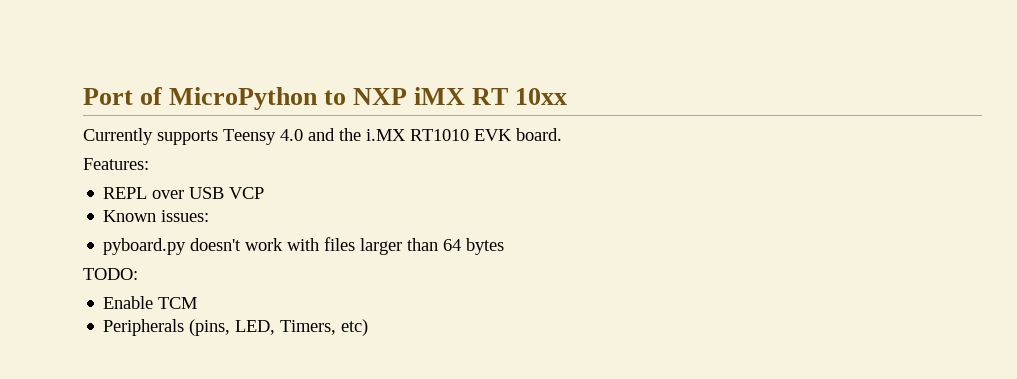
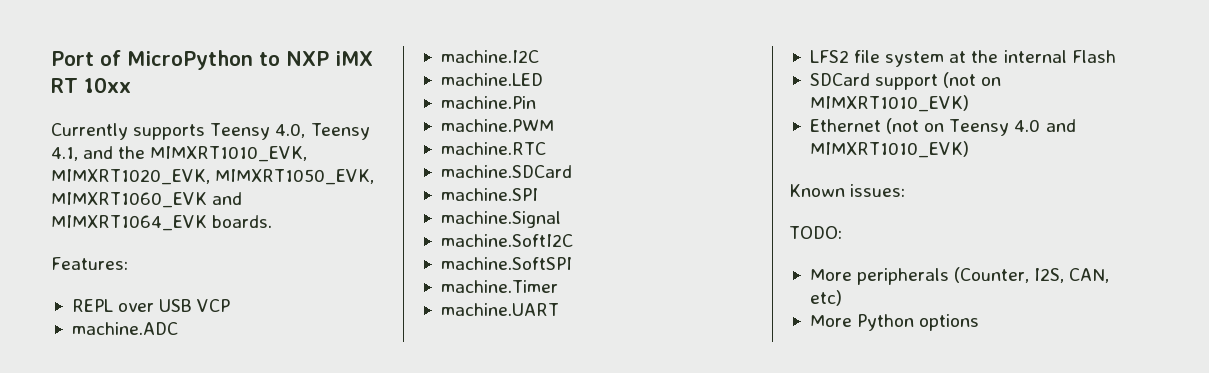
- Currently supports Teensy 4.0 and the i.MX RT1010 EVK board.
+ Currently supports Teensy 4.0, Teensy 4.1, and the MIMXRT1010_EVK, MIMXRT1020_EVK, MIMXRT1050_EVK, MIMXRT1060_EVK and MIMXRT1064_EVK boards.
+ machine.ADC
+ machine.I2C
+ machine.LED
+ machine.Pin
+ machine.PWM
+ machine.RTC
+ machine.SDCard
+ machine.SPI
+ machine.Signal
+ machine.SoftI2C
+ machine.SoftSPI
+ machine.Timer
+ machine.UART
+ LFS2 file system at the internal Flash
+ SDCard support (not on MIMXRT1010_EVK)
+ Ethernet (not on Teensy 4.0 and MIMXRT1010_EVK)
  Known issues:
- pyboard.py doesn't work with files larger than 64 bytes
  TODO:
- Enable TCM
- Peripherals (pins, LED, Timers, etc)
+ More peripherals (Counter, I2S, CAN, etc)
+ More Python options

